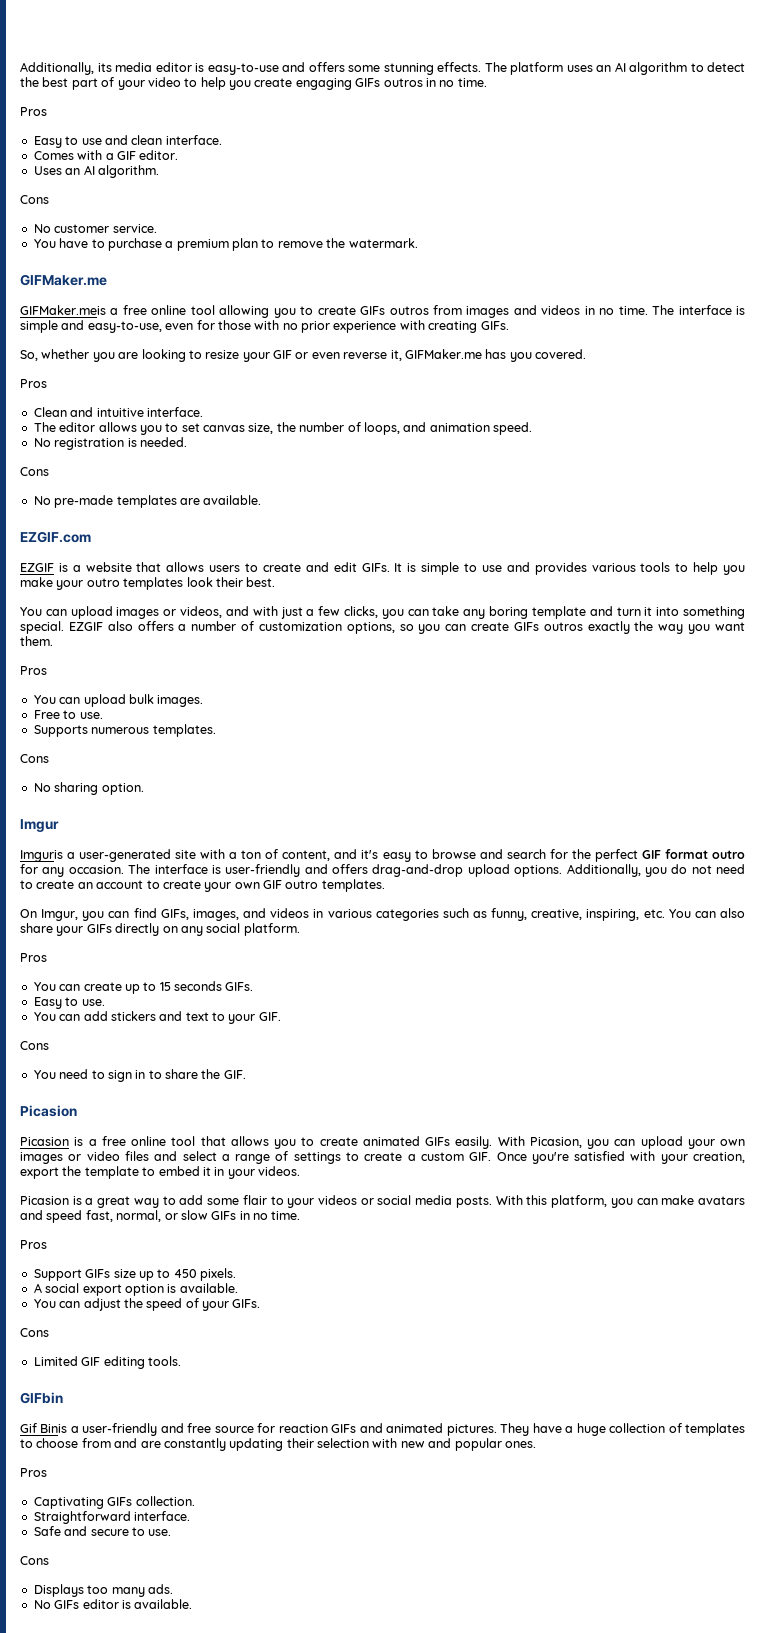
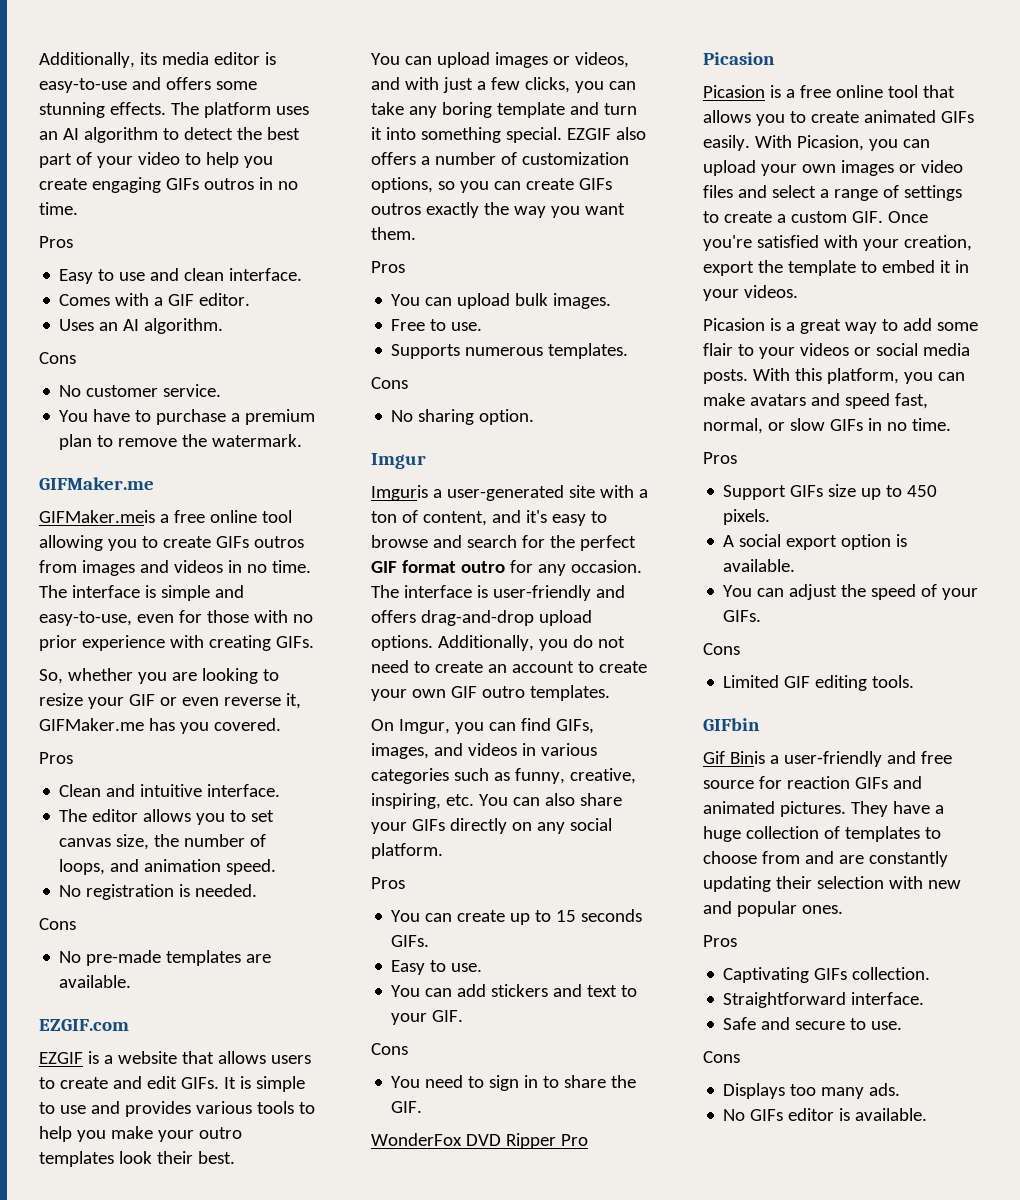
+ WonderFox DVD Ripper Pro

